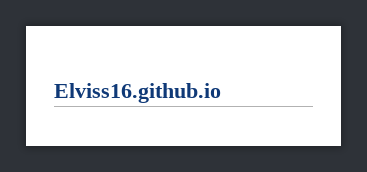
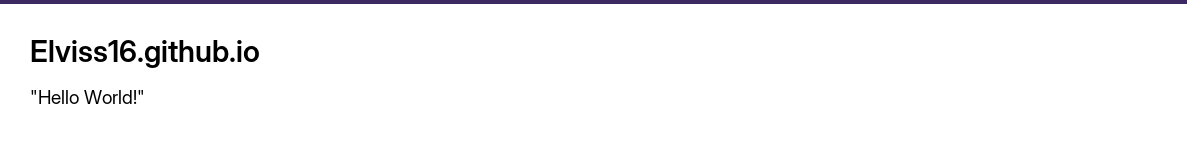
+ "Hello World!"

